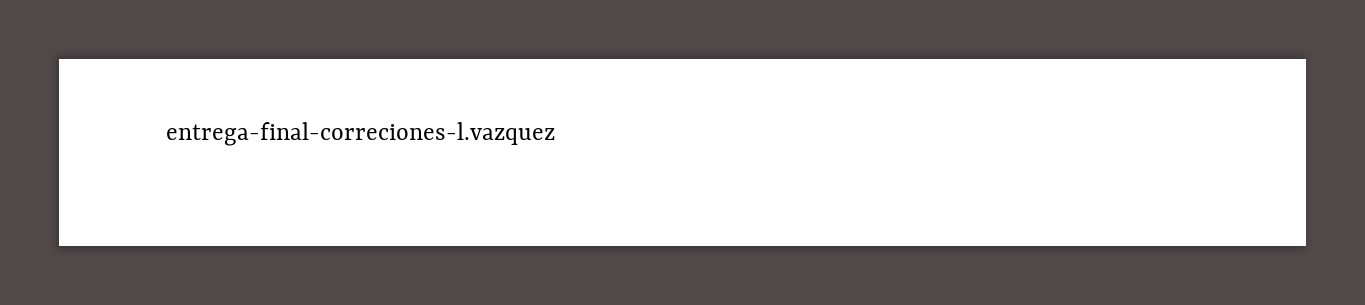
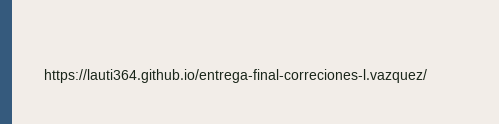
- entrega-final-correciones-l.vazquez
+ https://lauti364.github.io/entrega-final-correciones-l.vazquez/

